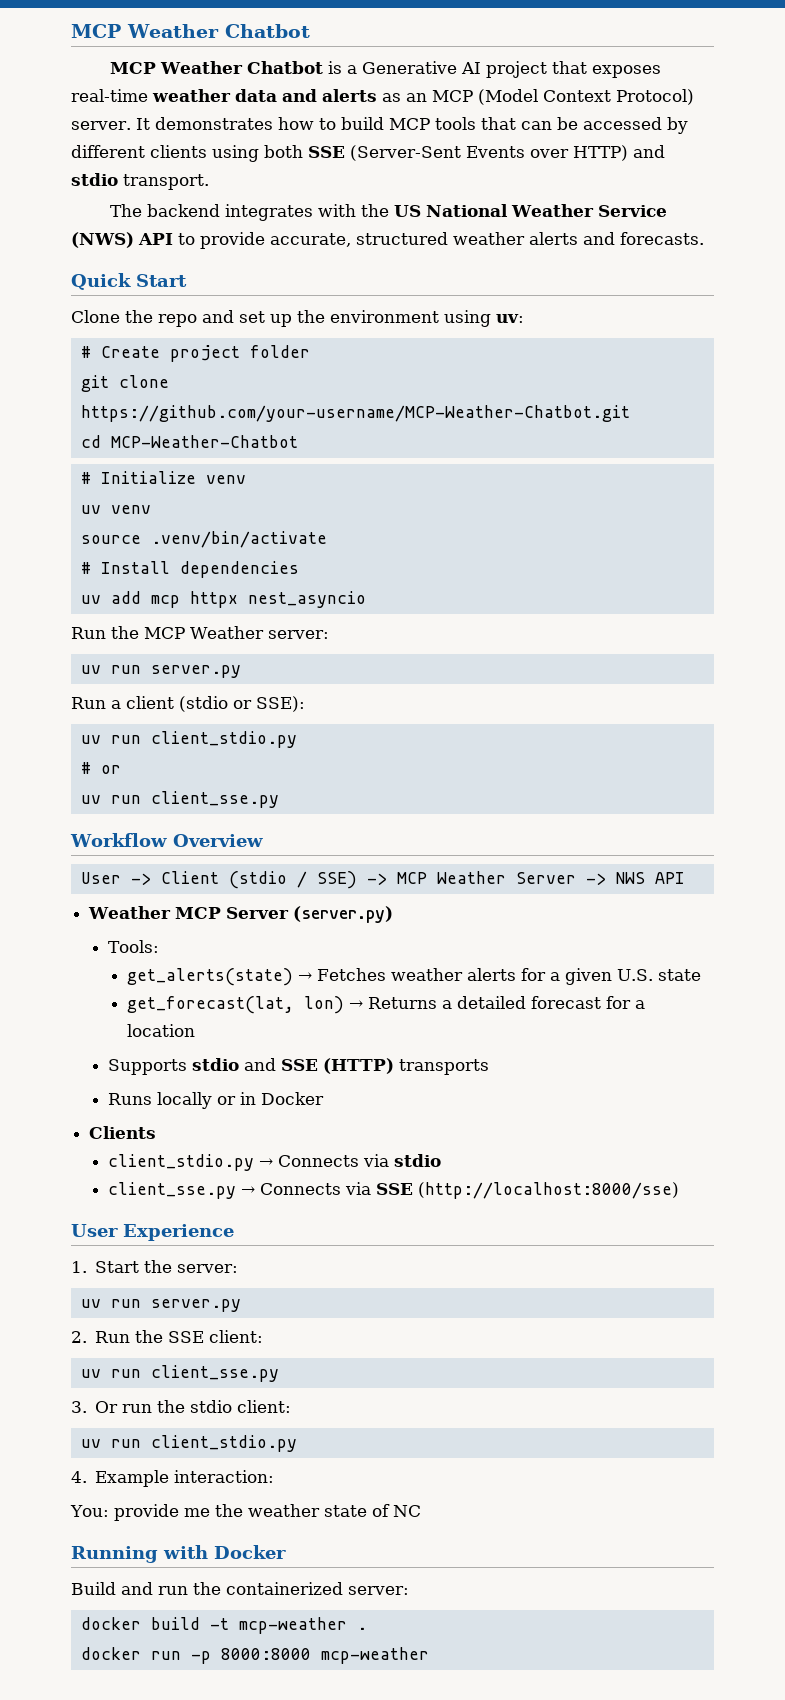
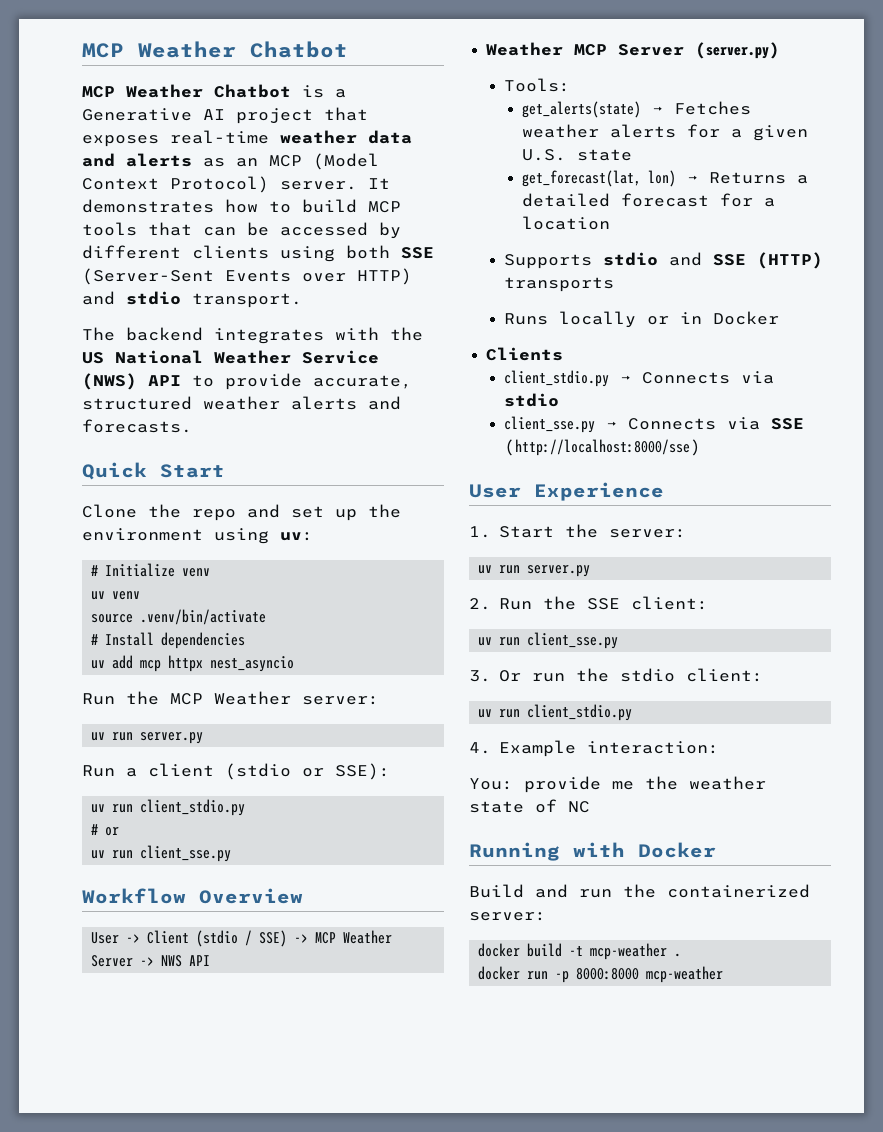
- # Create project folder
- git clone https://github.com/your-username/MCP-Weather-Chatbot.git
- cd MCP-Weather-Chatbot

